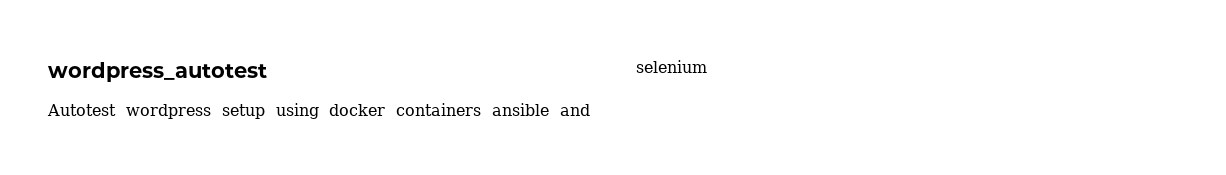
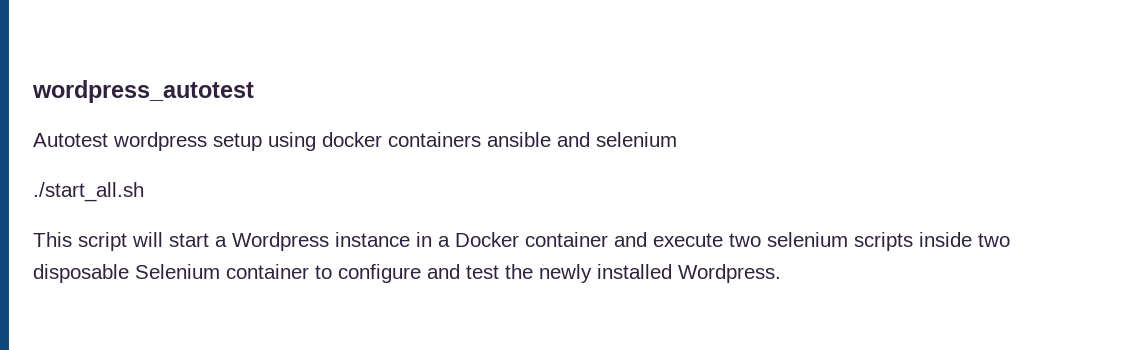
+ ./start_all.sh
+ This script will start a Wordpress instance in a Docker container and execute two selenium scripts inside two disposable Selenium container to configure and test the newly installed Wordpress.

